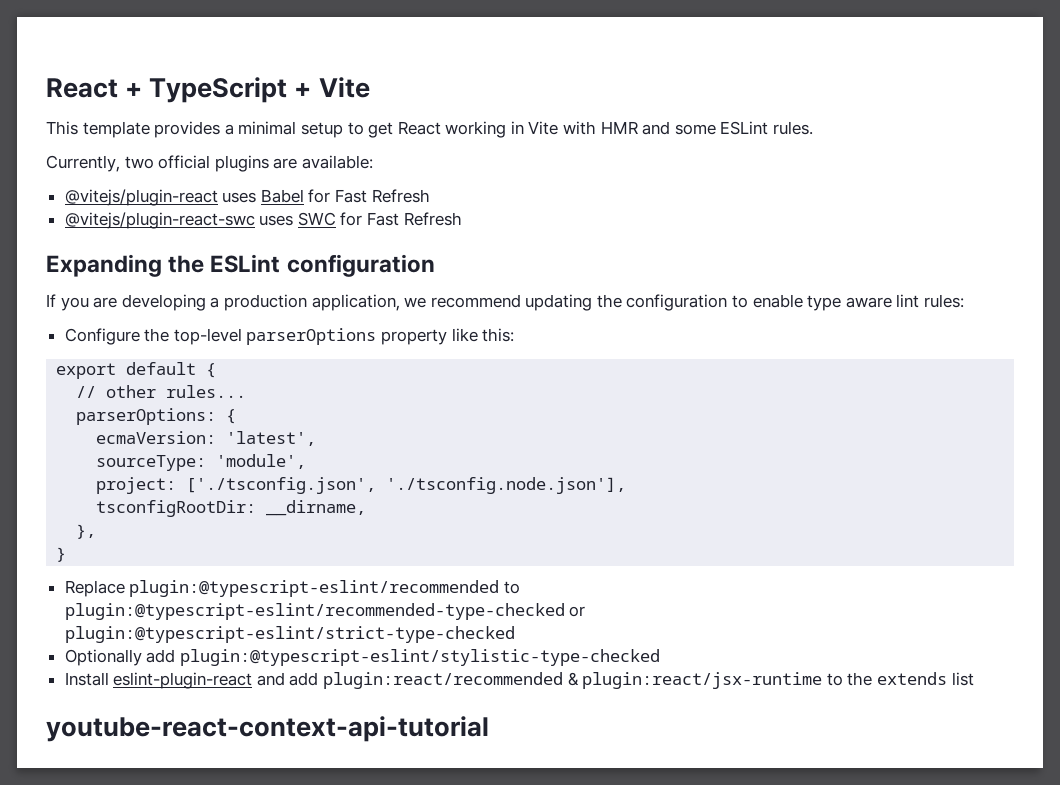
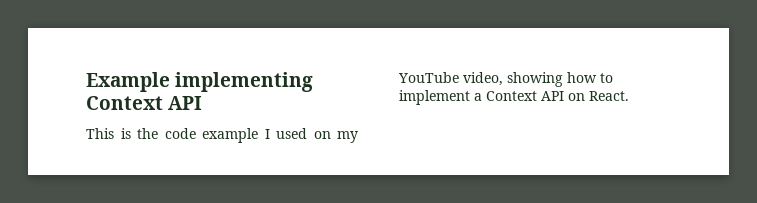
- React + TypeScript + Vite
- This template provides a minimal setup to get React working in Vite with HMR and some ESLint rules.
- Currently, two official plugins are available:
- @vitejs/plugin-react uses Babel for Fast Refresh
- @vitejs/plugin-react-swc uses SWC for Fast Refresh
- Expanding the ESLint configuration
- If you are developing a production application, we recommend updating the configuration to enable type aware lint rules:
- Configure the top-level parserOptions property like this:
- export default {
- // other rules...
- parserOptions: {
- ecmaVersion: 'latest',
- sourceType: 'module',
- project: ['./tsconfig.json', './tsconfig.node.json'],
- tsconfigRootDir: __dirname,
- },
- }
- Replace plugin:@typescript-eslint/recommended to plugin:@typescript-eslint/recommended-type-checked or plugin:@typescript-eslint/strict-type-checked
- Optionally add plugin:@typescript-eslint/stylistic-type-checked
- Install eslint-plugin-react and add plugin:react/recommended & plugin:react/jsx-runtime to the extends list
- youtube-react-context-api-tutorial
+ Example implementing Context API
+ This is the code example I used on my YouTube video, showing how to implement a Context API on React.

